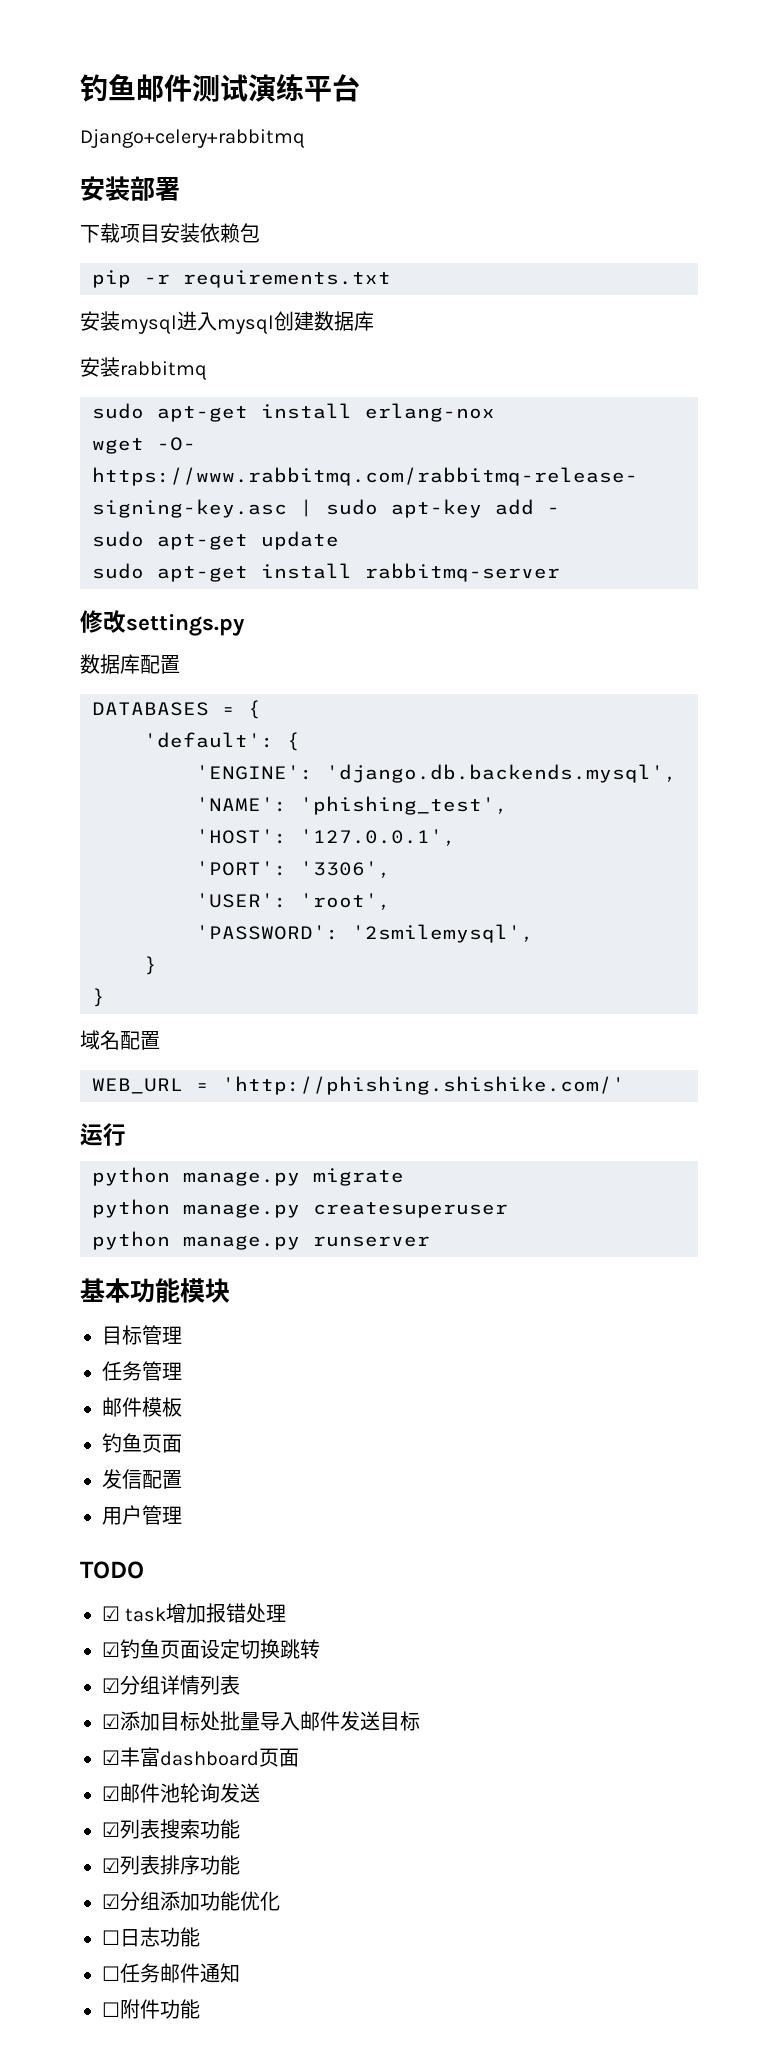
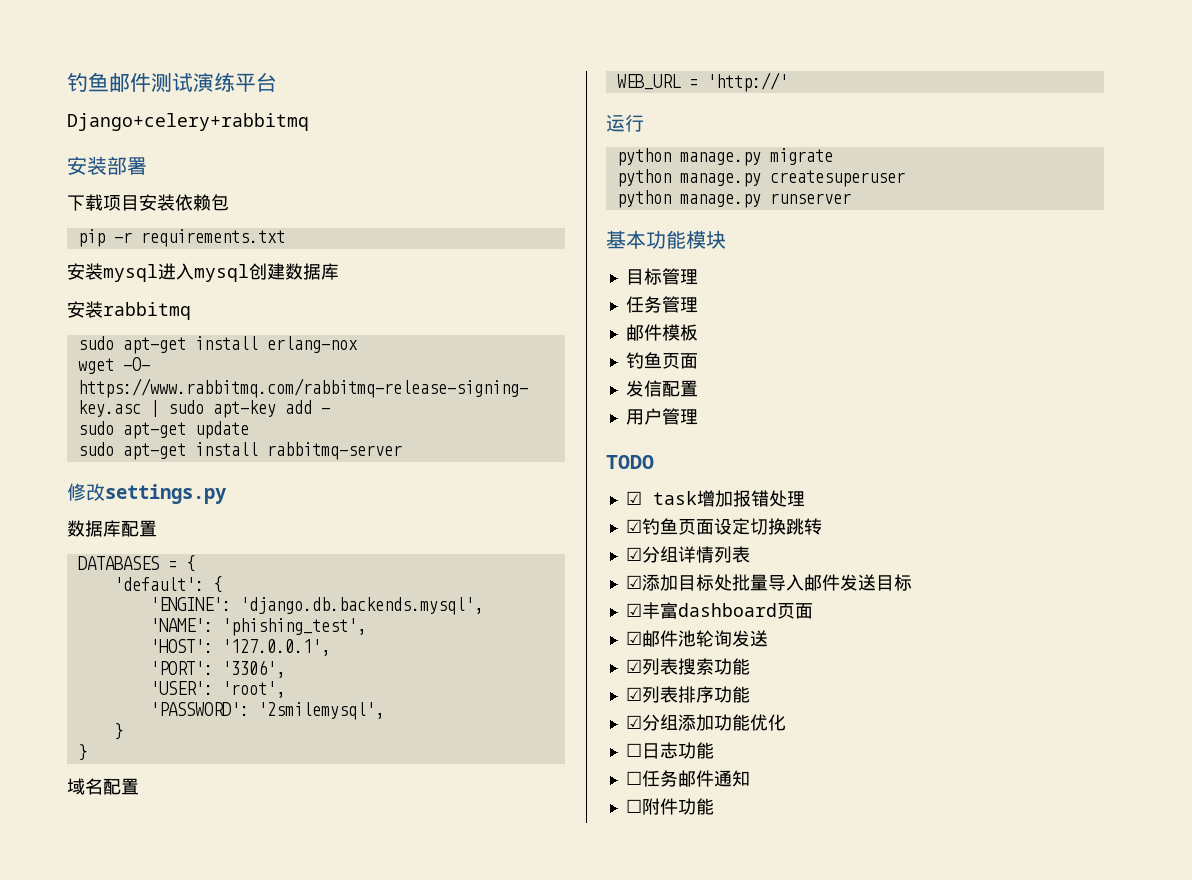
- WEB_URL = 'http://phishing.shishike.com/'
+ WEB_URL = 'http://'

